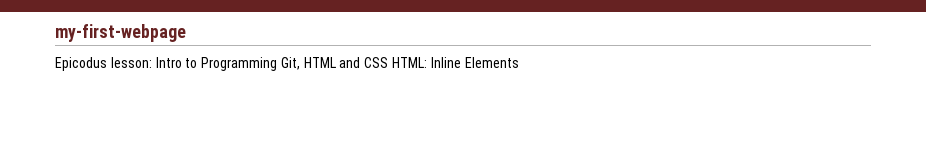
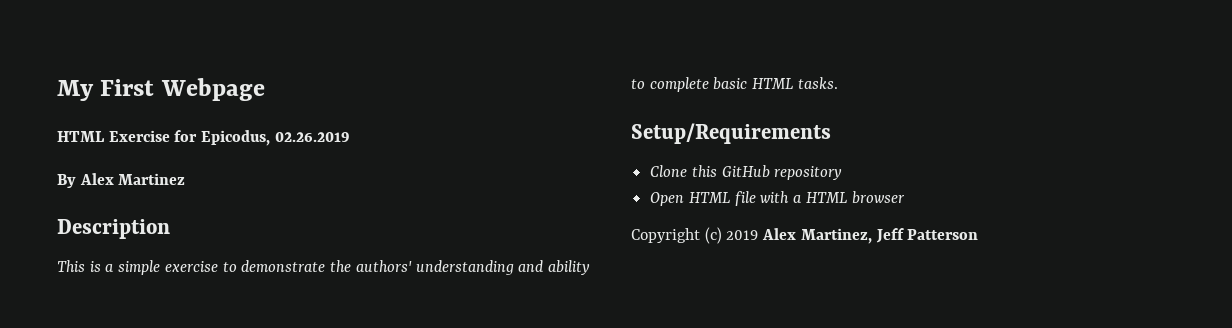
- my-first-webpage
- Epicodus lesson: Intro to Programming Git, HTML and CSS HTML: Inline Elements
+ My First Webpage
+ HTML Exercise for Epicodus, 02.26.2019
+ By Alex Martinez
+ Description
+ This is a simple exercise to demonstrate the authors' understanding and ability to complete basic HTML tasks.
+ Setup/Requirements
+ Clone this GitHub repository
+ Open HTML file with a HTML browser
+ Copyright (c) 2019 Alex Martinez, Jeff Patterson

